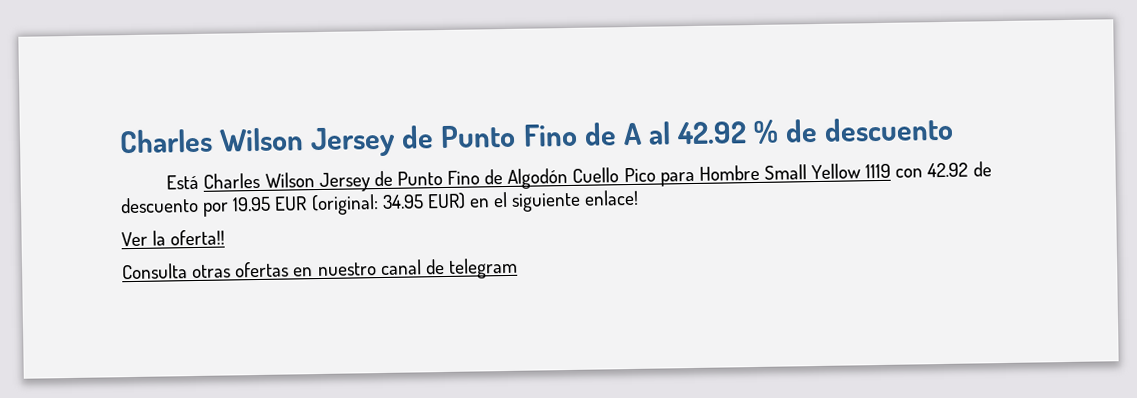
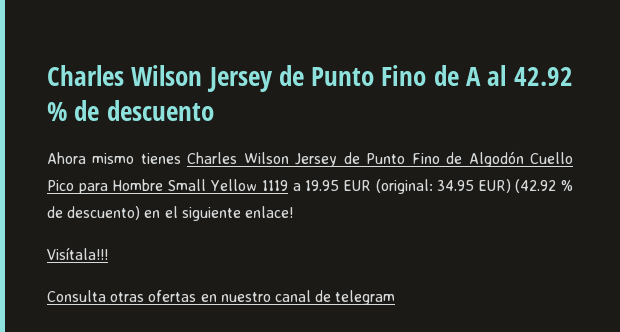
- Está Charles Wilson Jersey de Punto Fino de Algodón Cuello Pico para Hombre Small Yellow 1119 con 42.92 de descuento por 19.95 EUR (original: 34.95 EUR) en el siguiente enlace!
+ Ahora mismo tienes Charles Wilson Jersey de Punto Fino de Algodón Cuello Pico para Hombre Small Yellow 1119 a 19.95 EUR (original: 34.95 EUR) (42.92 % de descuento) en el siguiente enlace!
- Ver la oferta!!
+ Visítala!!!

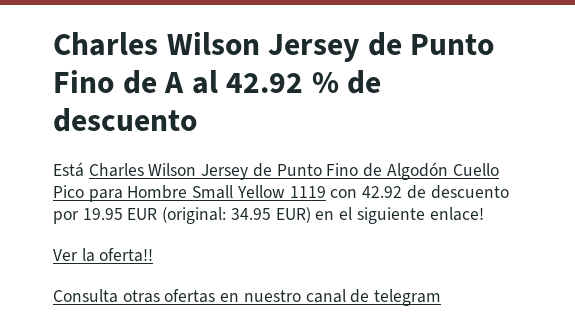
- Ahora mismo tienes Charles Wilson Jersey de Punto Fino de Algodón Cuello Pico para Hombre Small Yellow 1119 a 19.95 EUR (original: 34.95 EUR) (42.92 % de descuento) en el siguiente enlace!
+ Está Charles Wilson Jersey de Punto Fino de Algodón Cuello Pico para Hombre Small Yellow 1119 con 42.92 de descuento por 19.95 EUR (original: 34.95 EUR) en el siguiente enlace!
- Visítala!!!
+ Ver la oferta!!

